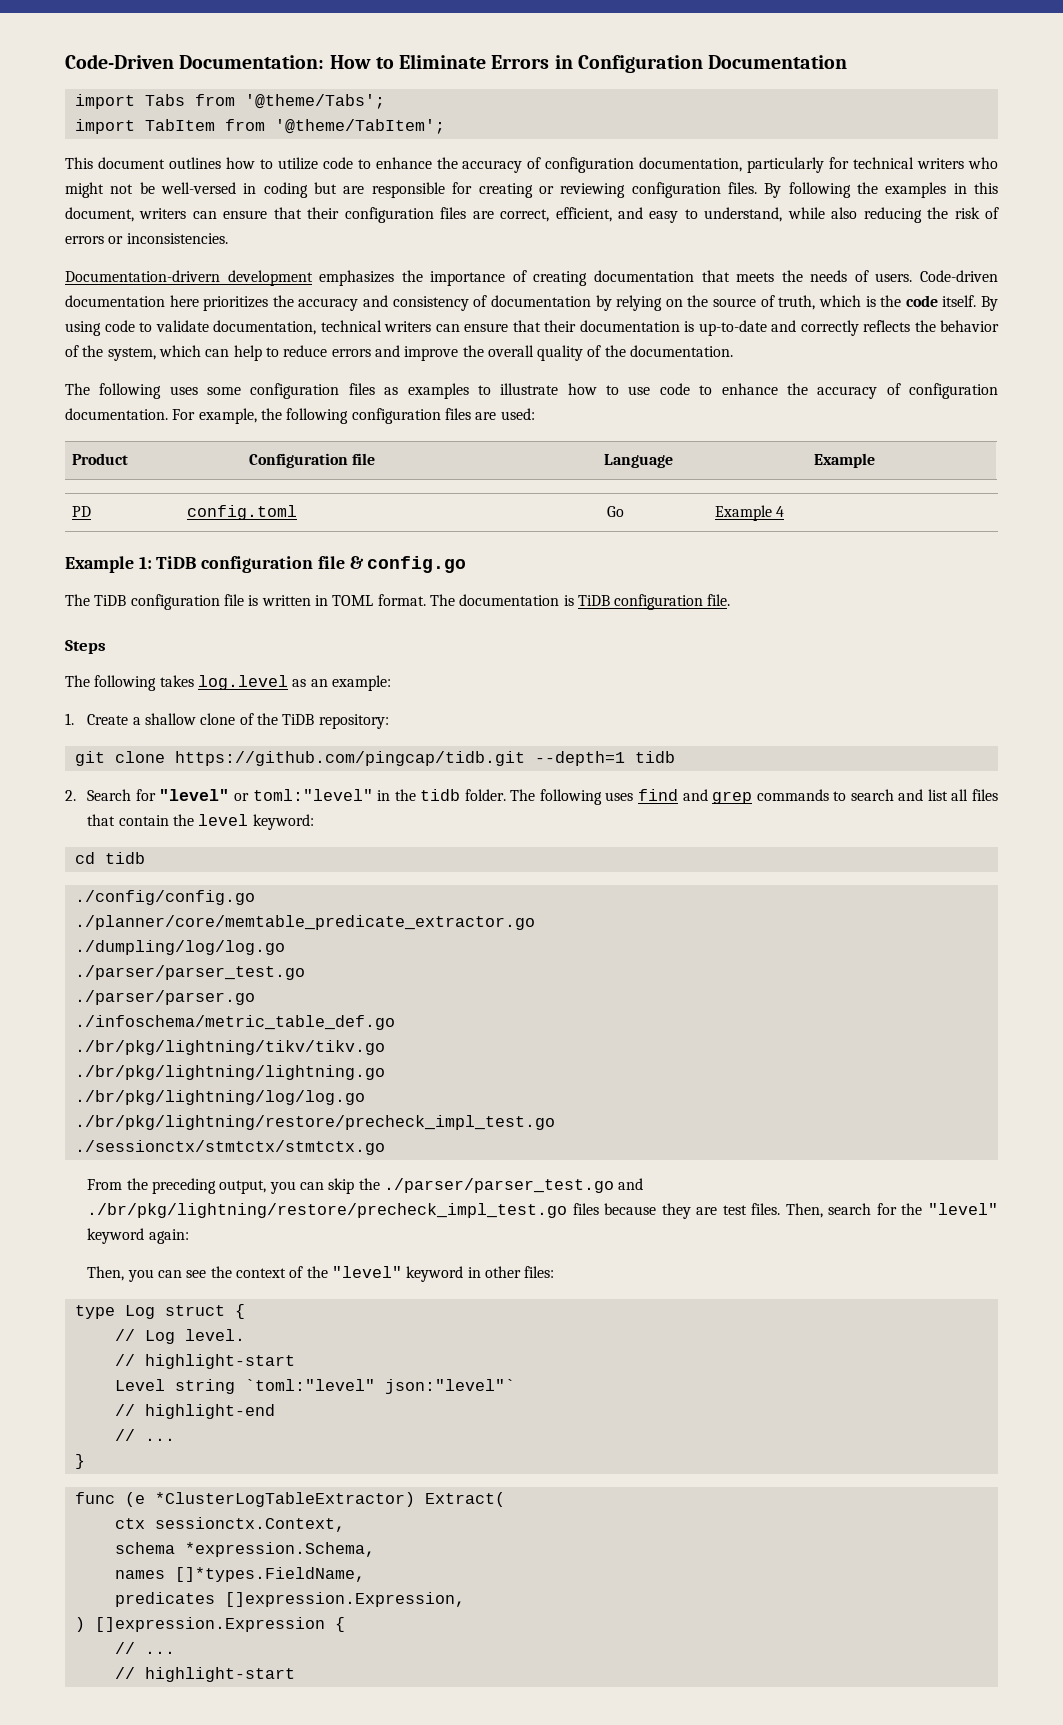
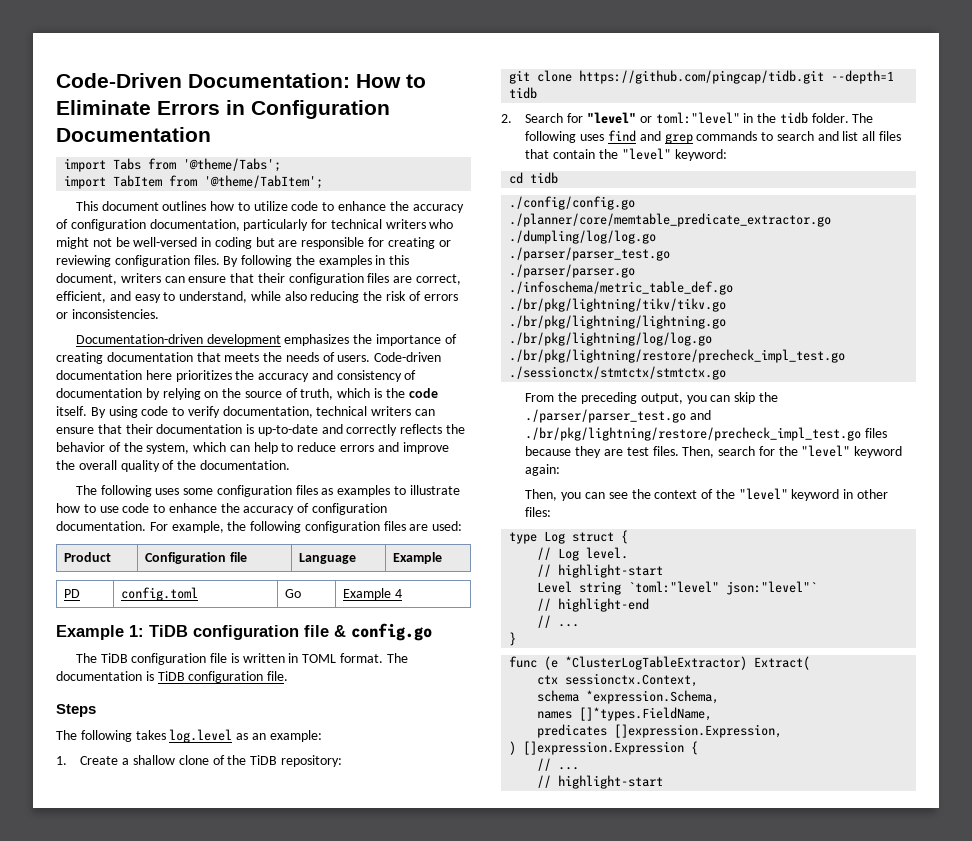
- Documentation-drivern development emphasizes the importance of creating documentation that meets the needs of users.
+ Documentation-driven development emphasizes the importance of creating documentation that meets the needs of users.
- By using code to validate documentation, technical writers can ensure that their documentation is up-to-date and correctly reflects the behavior of the system, which can help to reduce errors and improve the overall quality of the documentation.
+ By using code to verify documentation, technical writers can ensure that their documentation is up-to-date and correctly reflects the behavior of the system, which can help to reduce errors and improve the overall quality of the documentation.
- The following uses find and grep commands to search and list all files that contain the level keyword:
+ The following uses find and grep commands to search and list all files that contain the "level" keyword:

